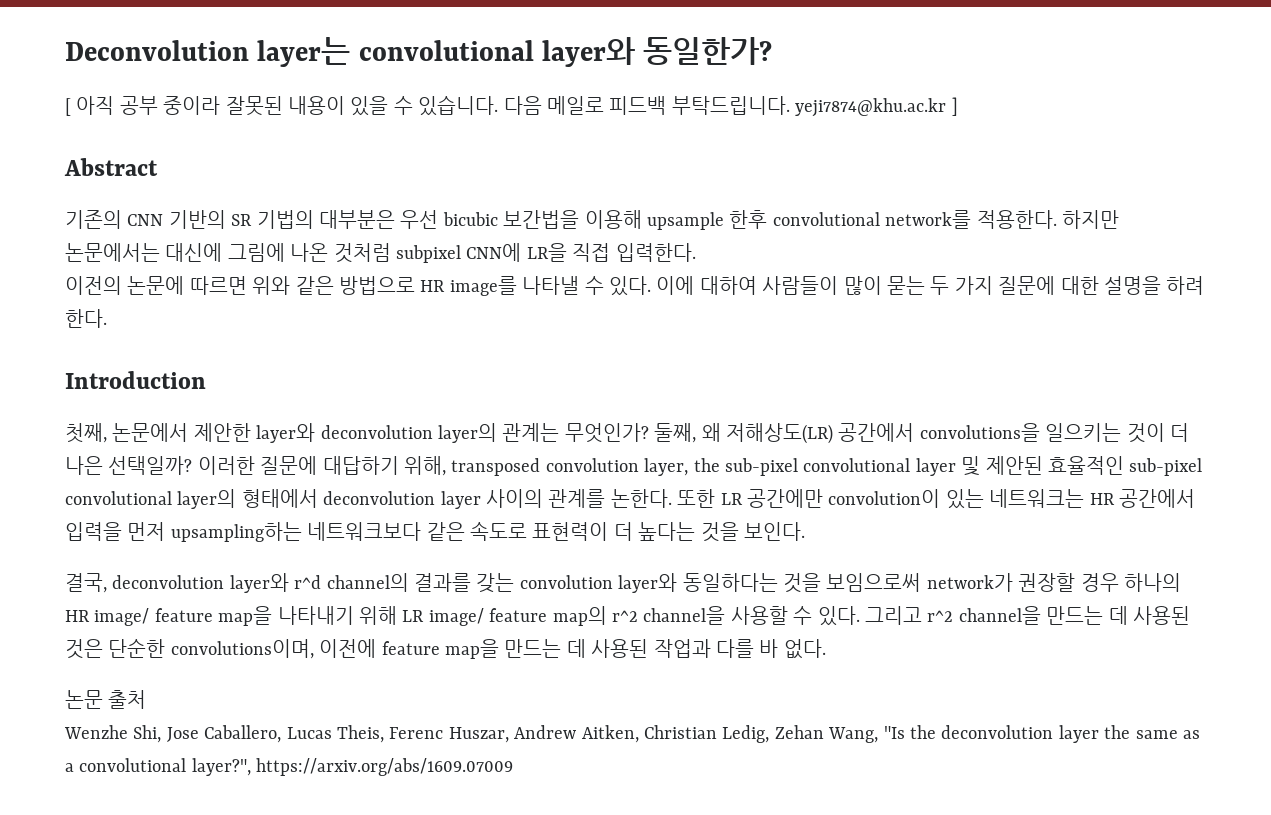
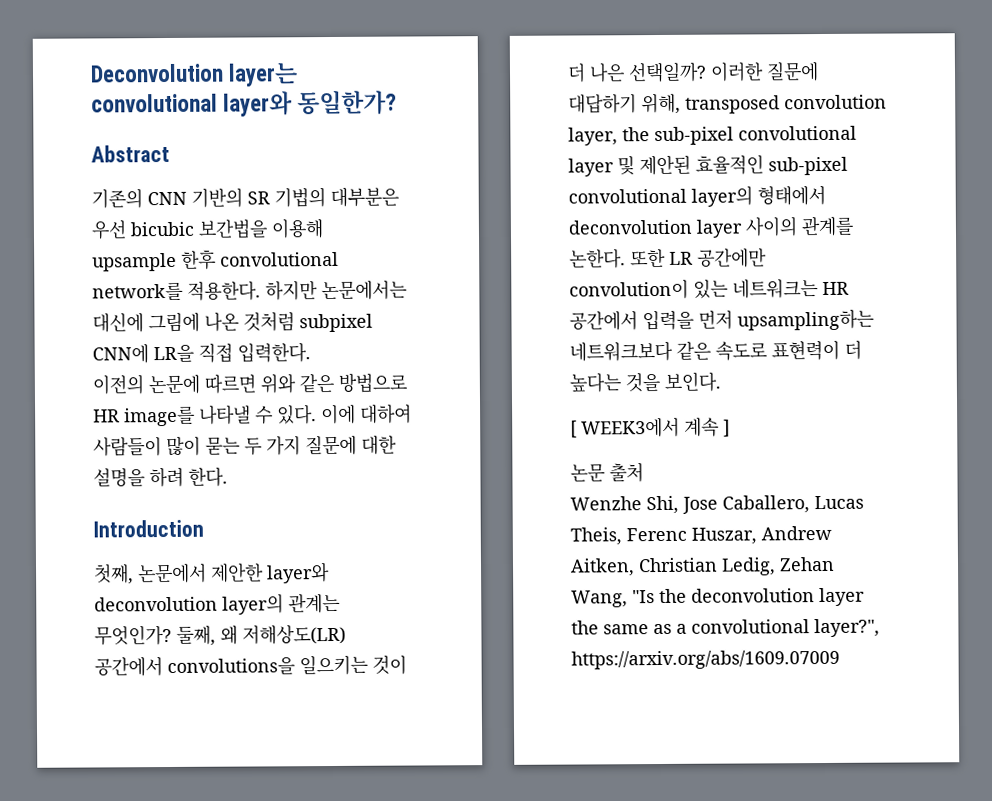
- [ 아직 공부 중이라 잘못된 내용이 있을 수 있습니다. 다음 메일로 피드백 부탁드립니다. yeji7874@khu.ac.kr ]
- 결국, deconvolution layer와 r^d channel의 결과를 갖는 convolution layer와 동일하다는 것을 보임으로써 network가 권장할 경우 하나의 HR image/ feature map을 나타내기 위해 LR image/ feature map의 r^2 channel을 사용할 수 있다. 그리고 r^2 channel을 만드는 데 사용된 것은 단순한 convolutions이며, 이전에 feature map을 만드는 데 사용된 작업과 다를 바 없다.
+ [ WEEK3에서 계속 ]

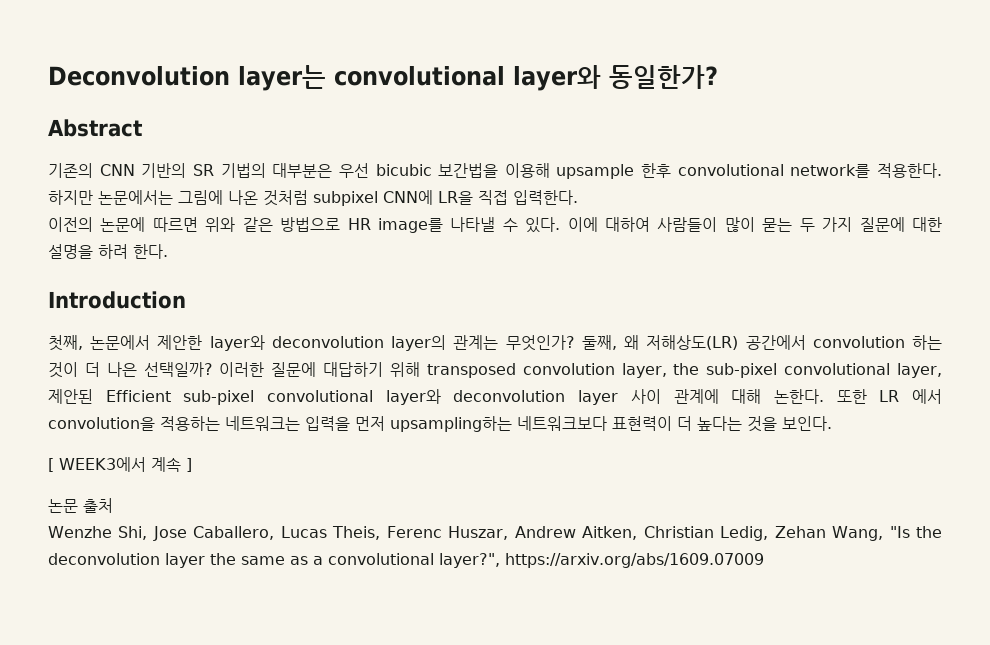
- 하지만 논문에서는 대신에 그림에 나온 것처럼 subpixel CNN에 LR을 직접 입력한다.
+ 하지만 논문에서는 그림에 나온 것처럼 subpixel CNN에 LR을 직접 입력한다.
- 둘째, 왜 저해상도(LR) 공간에서 convolutions을 일으키는 것이 더 나은 선택일까?
+ 둘째, 왜 저해상도(LR) 공간에서 convolution 하는 것이 더 나은 선택일까?
- 이러한 질문에 대답하기 위해, transposed convolution layer, the sub-pixel convolutional layer 및 제안된 효율적인 sub-pixel convolutional layer의 형태에서 deconvolution layer 사이의 관계를 논한다. 또한 LR 공간에만 convolution이 있는 네트워크는 HR 공간에서 입력을 먼저 upsampling하는 네트워크보다 같은 속도로 표현력이 더 높다는 것을 보인다.
+ 이러한 질문에 대답하기 위해 transposed convolution layer, the sub-pixel convolutional layer, 제안된 Efficient sub-pixel convolutional layer와 deconvolution layer 사이 관계에 대해 논한다. 또한 LR 에서 convolution을 적용하는 네트워크는 입력을 먼저 upsampling하는 네트워크보다 표현력이 더 높다는 것을 보인다.

